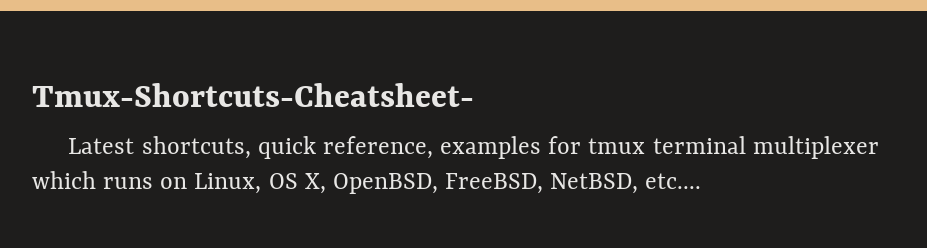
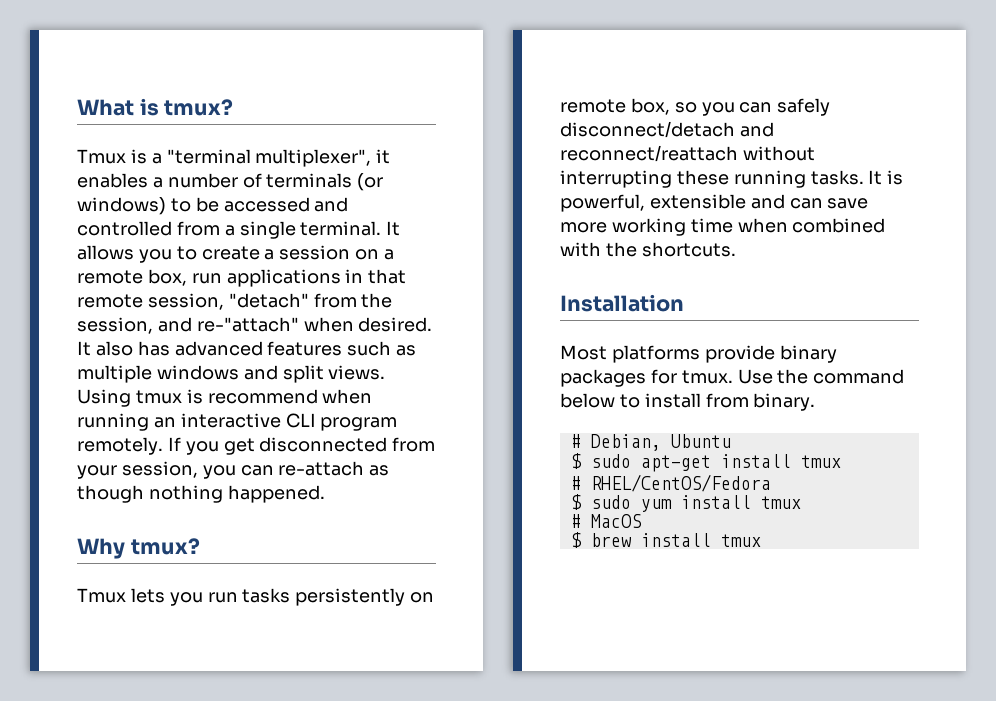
- Tmux-Shortcuts-Cheatsheet-
- Latest shortcuts, quick reference, examples for tmux terminal multiplexer which runs on Linux, OS X, OpenBSD, FreeBSD, NetBSD, etc....
+ What is tmux?
+ Tmux is a "terminal multiplexer", it enables a number of terminals (or windows) to be accessed and controlled from a single terminal. It allows you to create a session on a remote box, run applications in that remote session, "detach" from the session, and re-"attach" when desired. It also has advanced features such as multiple windows and split views. Using tmux is recommend when running an interactive CLI program remotely. If you get disconnected from your session, you can re-attach as though nothing happened.
+ Why tmux?
+ Tmux lets you run tasks persistently on remote box, so you can safely disconnect/detach and reconnect/reattach without interrupting these running tasks. It is powerful, extensible and can save more working time when combined with the shortcuts.
+ Installation
+ Most platforms provide binary packages for tmux. Use the command below to install from binary.
+ # Debian, Ubuntu
+ $ sudo apt-get install tmux
+ # RHEL/CentOS/Fedora
+ $ sudo yum install tmux
+ # MacOS
+ $ brew install tmux

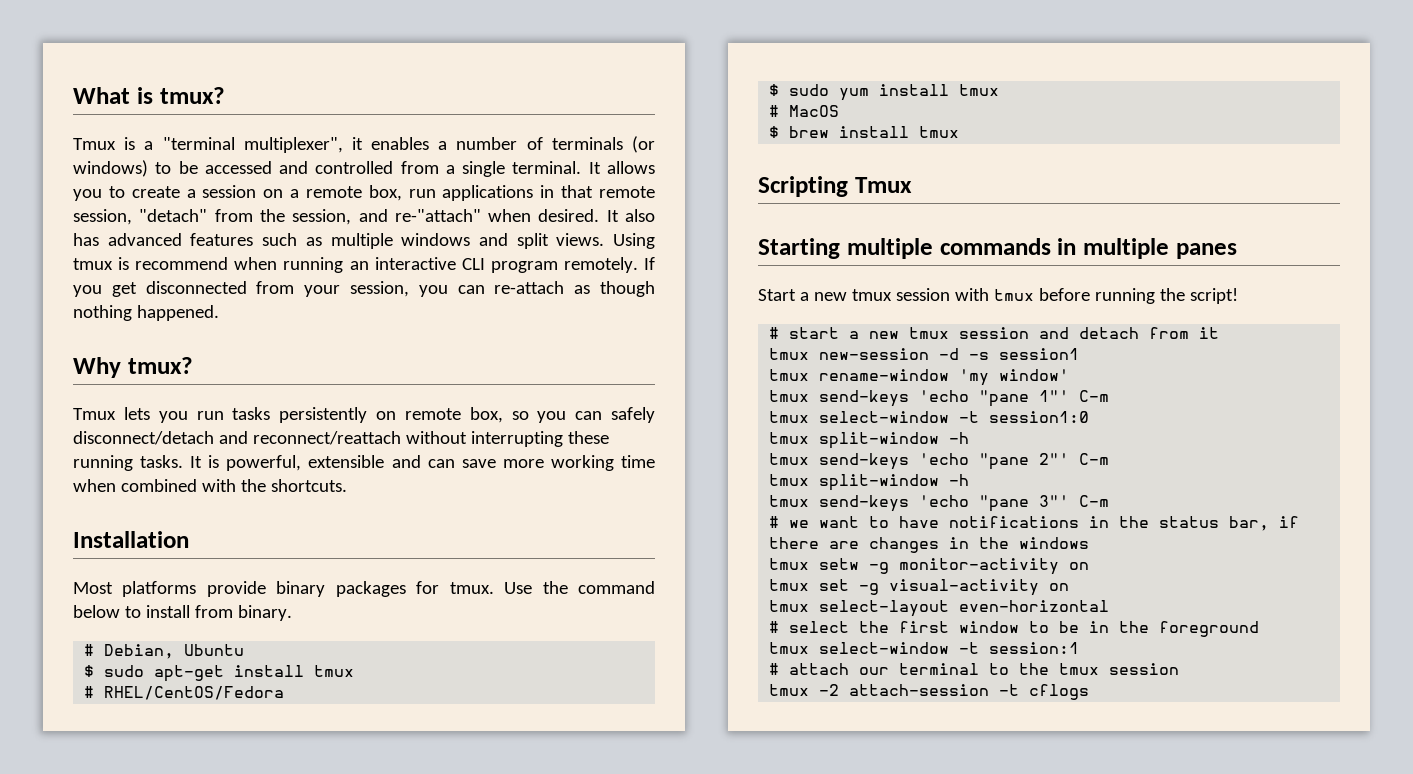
+ Scripting Tmux
+ Starting multiple commands in multiple panes
+ Start a new tmux session with tmux before running the script!
+ # start a new tmux session and detach from it
+ tmux new-session -d -s session1
+ tmux rename-window 'my window'
+ tmux send-keys 'echo "pane 1"' C-m
+ tmux select-window -t session1:0
+ tmux split-window -h
+ tmux send-keys 'echo "pane 2"' C-m
+ tmux split-window -h
+ tmux send-keys 'echo "pane 3"' C-m
+ # we want to have notifications in the status bar, if there are changes in the windows
+ tmux setw -g monitor-activity on
+ tmux set -g visual-activity on
+ tmux select-layout even-horizontal
+ # select the first window to be in the foreground
+ tmux select-window -t session:1
+ # attach our terminal to the tmux session
+ tmux -2 attach-session -t cflogs

